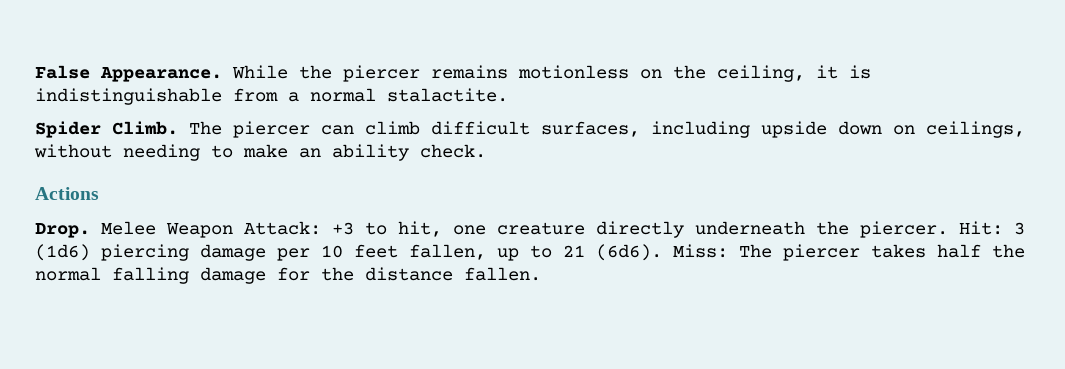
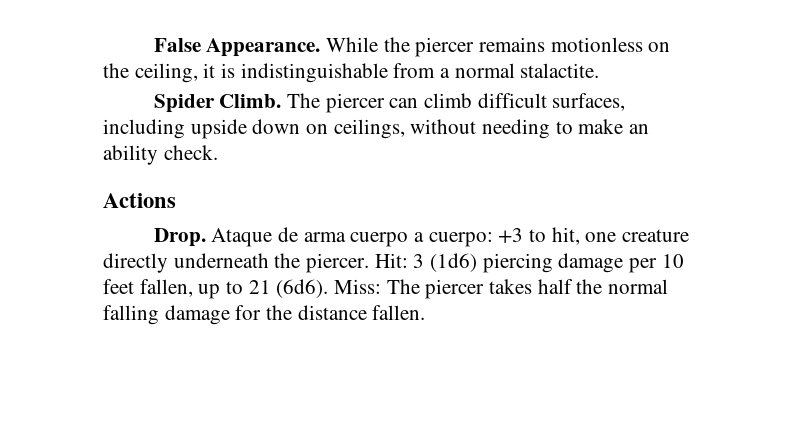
- Melee Weapon Attack: +3 to hit, one creature directly underneath the piercer.
+ Ataque de arma cuerpo a cuerpo: +3 to hit, one creature directly underneath the piercer.

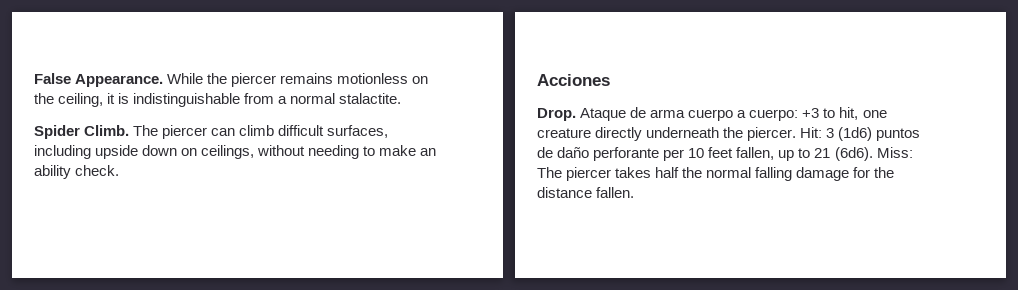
- Actions
+ Acciones
- Hit: 3 (1d6) piercing damage per 10 feet fallen, up to 21 (6d6).
+ Hit: 3 (1d6) puntos de daño perforante per 10 feet fallen, up to 21 (6d6).

